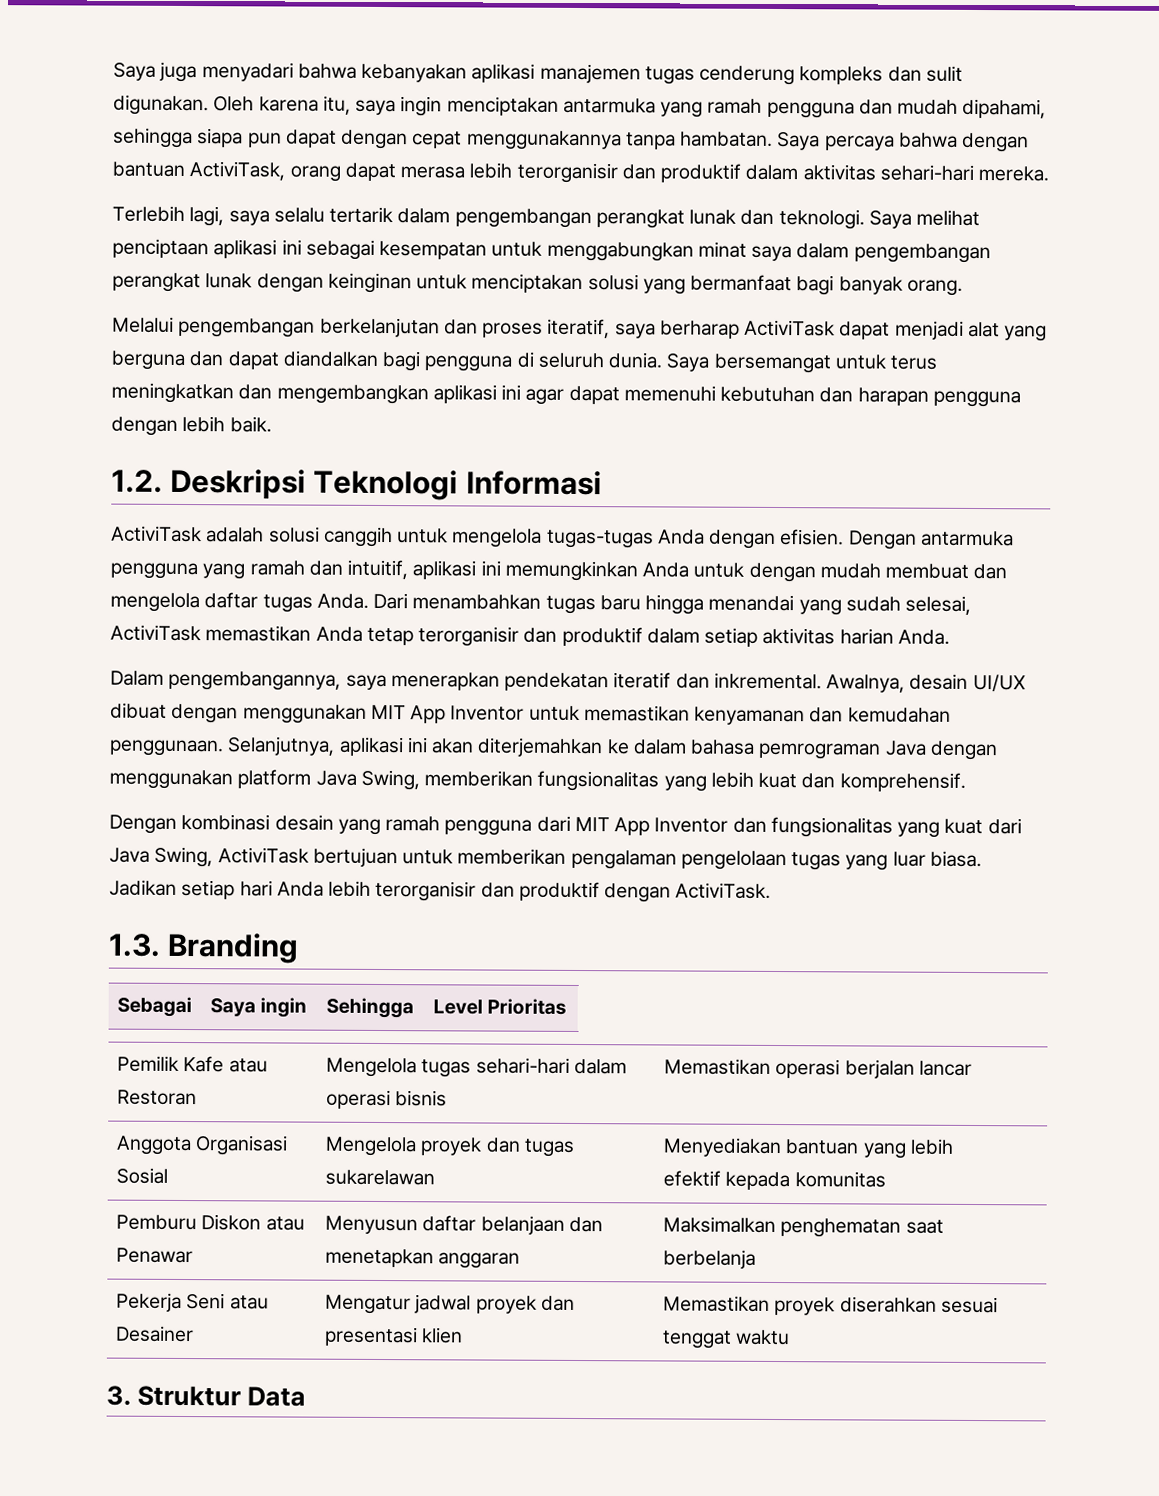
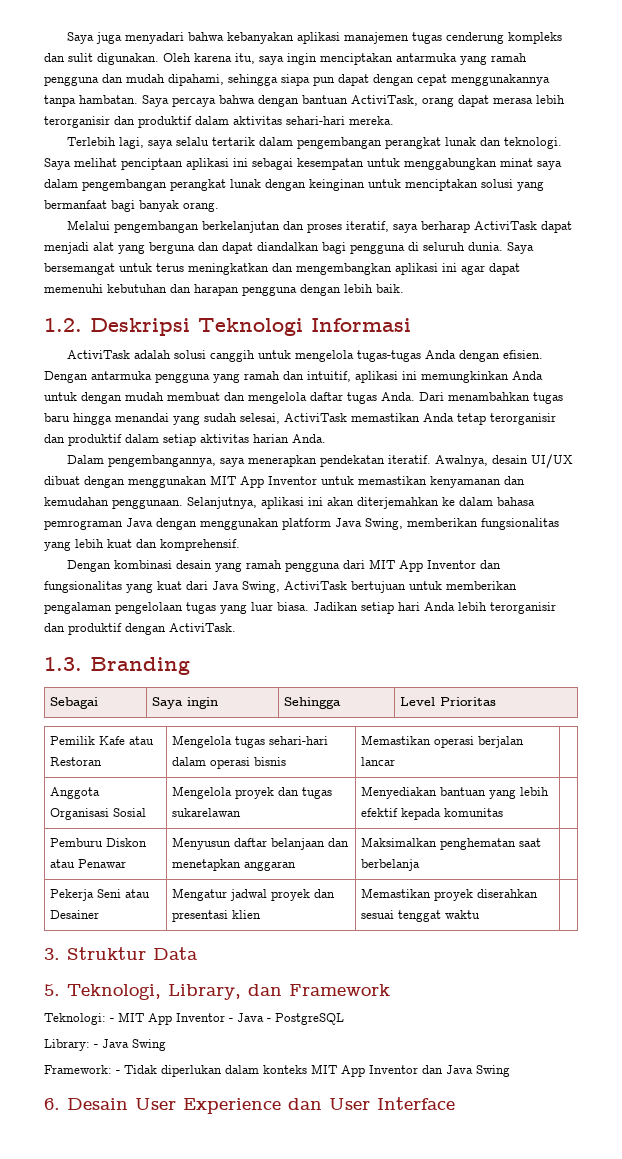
- Dalam pengembangannya, saya menerapkan pendekatan iteratif dan inkremental.
+ Dalam pengembangannya, saya menerapkan pendekatan iteratif.
+ 5. Teknologi, Library, dan Framework
+ Teknologi: - MIT App Inventor - Java - PostgreSQL
+ Library: - Java Swing
+ Framework: - Tidak diperlukan dalam konteks MIT App Inventor dan Java Swing
+ 6. Desain User Experience dan User Interface

